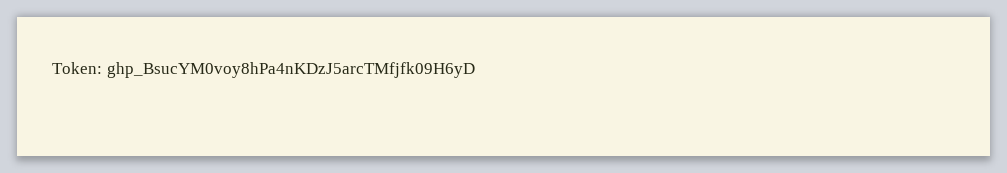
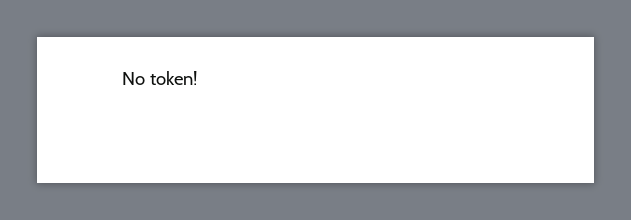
- Token: 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
+ No token!

